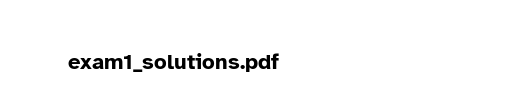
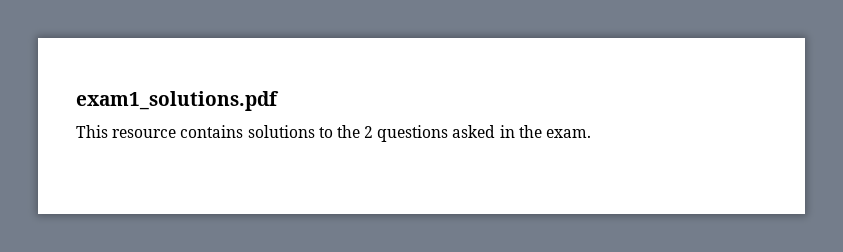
+ This resource contains solutions to the 2 questions asked in the exam.

